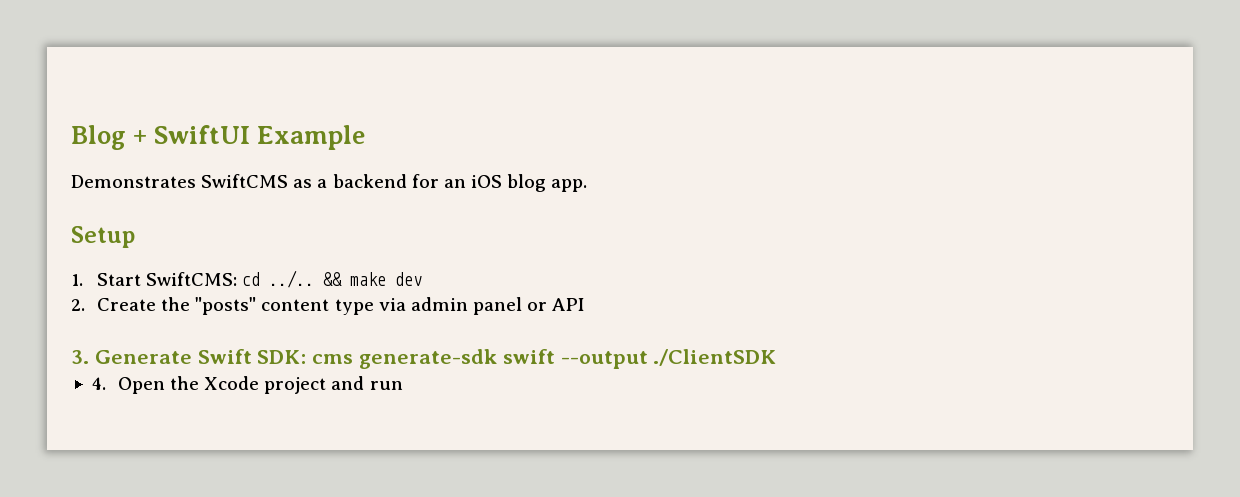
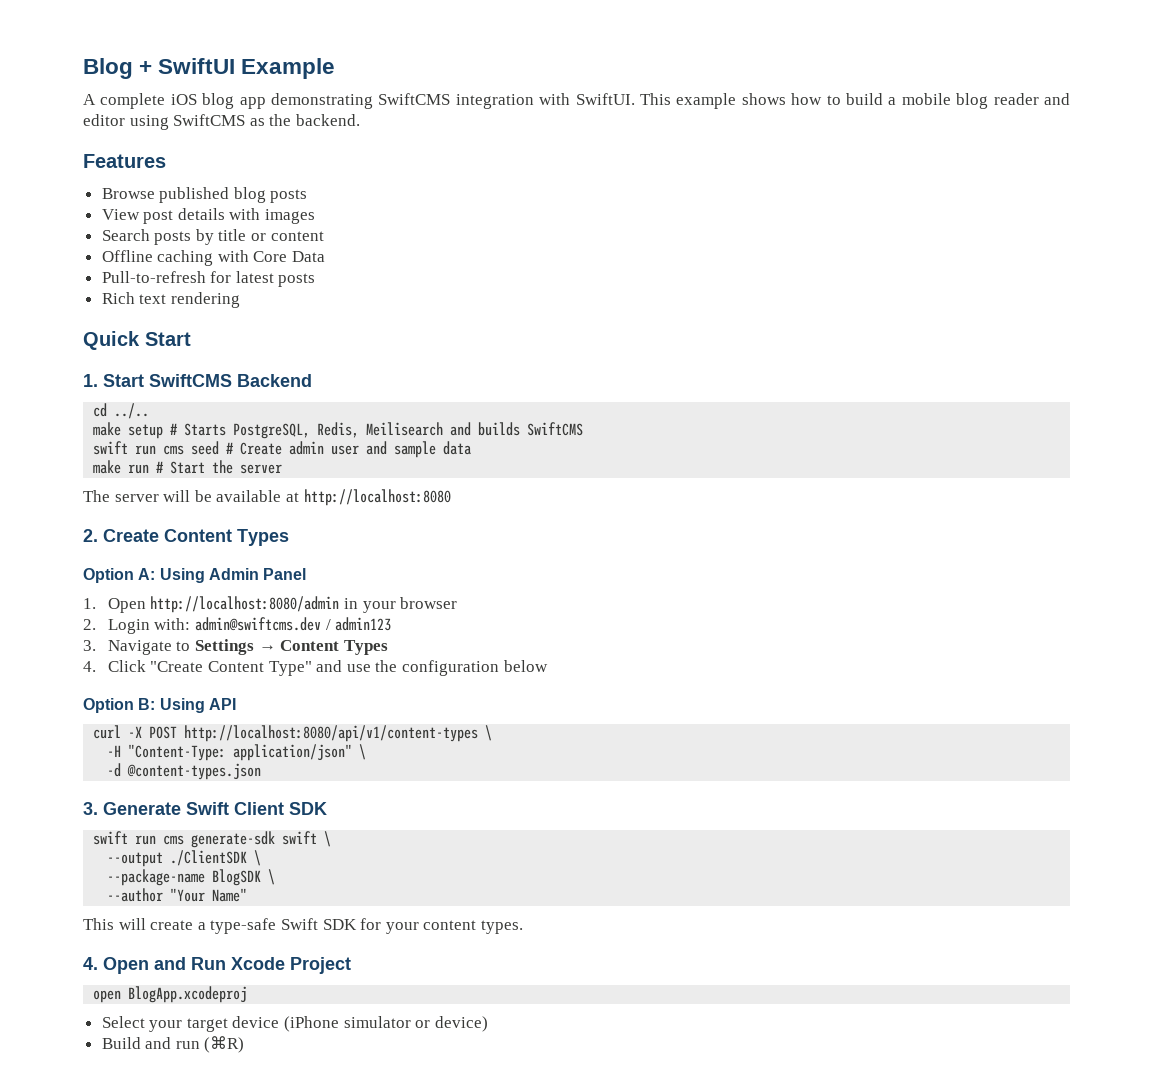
- Demonstrates SwiftCMS as a backend for an iOS blog app.
- Setup
- 1. Start SwiftCMS: cd ../.. && make dev
- 2. Create the "posts" content type via admin panel or API
+ A complete iOS blog app demonstrating SwiftCMS integration with SwiftUI. This example shows how to build a mobile blog reader and editor using SwiftCMS as the backend.
+ Features
+ Browse published blog posts
+ View post details with images
+ Search posts by title or content
+ Offline caching with Core Data
+ Pull-to-refresh for latest posts
+ Rich text rendering
+ Quick Start
+ 1. Start SwiftCMS Backend
+ cd ../..
+ make setup # Starts PostgreSQL, Redis, Meilisearch and builds SwiftCMS
+ swift run cms seed # Create admin user and sample data
+ make run # Start the server
+ The server will be available at http://localhost:8080
+ 2. Create Content Types
+ Option A: Using Admin Panel
+ 1. Open http://localhost:8080/admin in your browser
+ 2. Login with: admin@swiftcms.dev / admin123
+ 3. Navigate to Settings → Content Types
+ 4. Click "Create Content Type" and use the configuration below
+ Option B: Using API
+ curl -X POST http://localhost:8080/api/v1/content-types \
+ -H "Content-Type: application/json" \
+ -d @content-types.json
- 3. Generate Swift SDK: cms generate-sdk swift --output ./ClientSDK
- 4. Open the Xcode project and run
+ 3. Generate Swift Client SDK
+ swift run cms generate-sdk swift \
+ --output ./ClientSDK \
+ --package-name BlogSDK \
+ --author "Your Name"
+ This will create a type-safe Swift SDK for your content types.
+ 4. Open and Run Xcode Project
+ open BlogApp.xcodeproj
+ Select your target device (iPhone simulator or device)
+ Build and run (⌘R)

